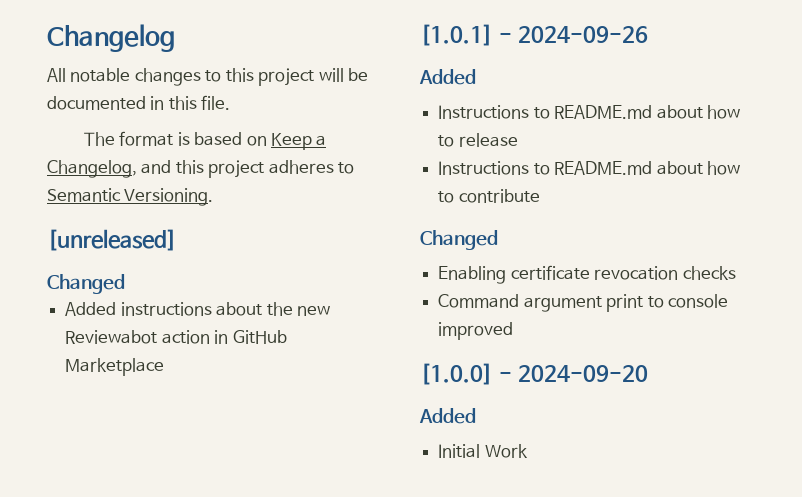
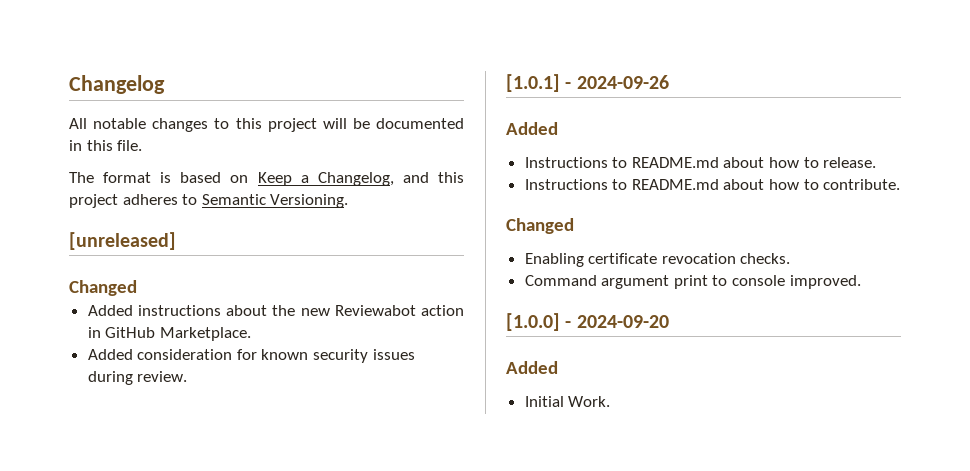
- Added instructions about the new Reviewabot action in GitHub Marketplace
+ Added instructions about the new Reviewabot action in GitHub Marketplace.
+ Added consideration for known security issues during review.
- Instructions to README.md about how to release
- Instructions to README.md about how to contribute
+ Instructions to README.md about how to release.
+ Instructions to README.md about how to contribute.
- Enabling certificate revocation checks
+ Enabling certificate revocation checks.
- Command argument print to console improved
+ Command argument print to console improved.
- Initial Work
+ Initial Work.

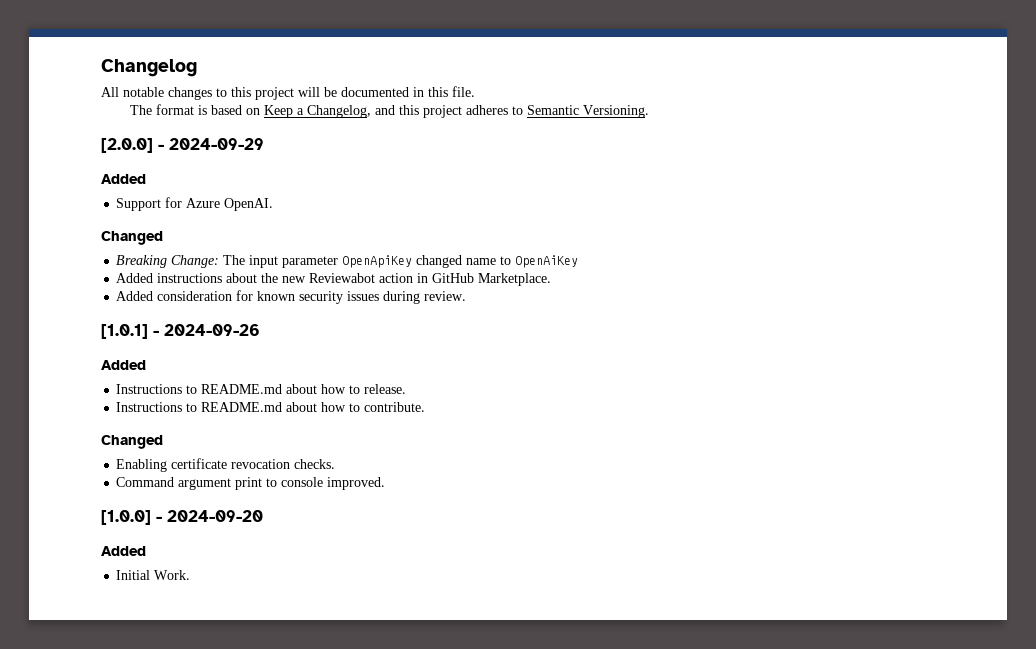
- [unreleased]
+ [2.0.0] - 2024-09-29
+ Added
+ Support for Azure OpenAI.
  Changed
+ Breaking Change: The input parameter OpenApiKey changed name to OpenAiKey

